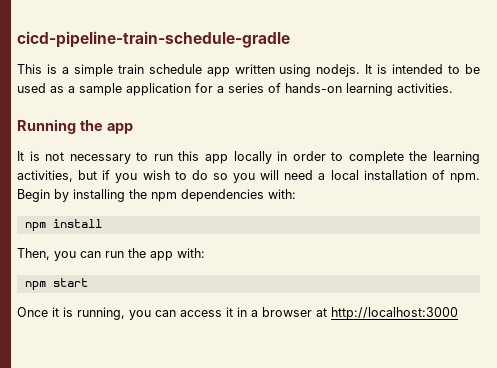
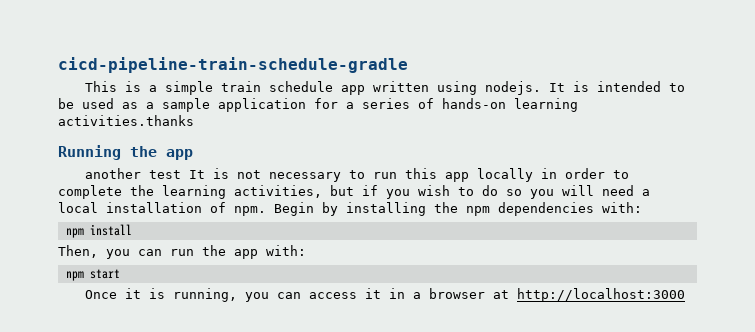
- It is intended to be used as a sample application for a series of hands-on learning activities.
+ It is intended to be used as a sample application for a series of hands-on learning activities.thanks
- It is not necessary to run this app locally in order to complete the learning activities, but if you wish to do so you will need a local installation of npm.
+ another test It is not necessary to run this app locally in order to complete the learning activities, but if you wish to do so you will need a local installation of npm.

